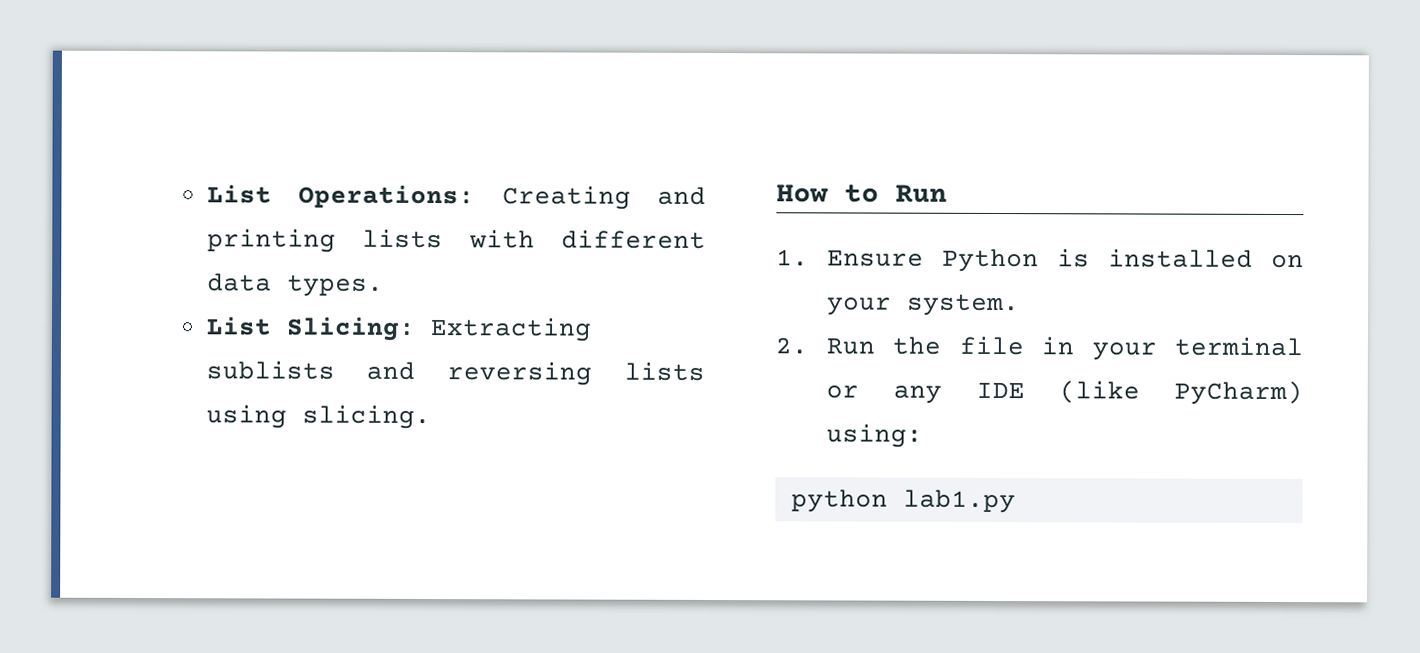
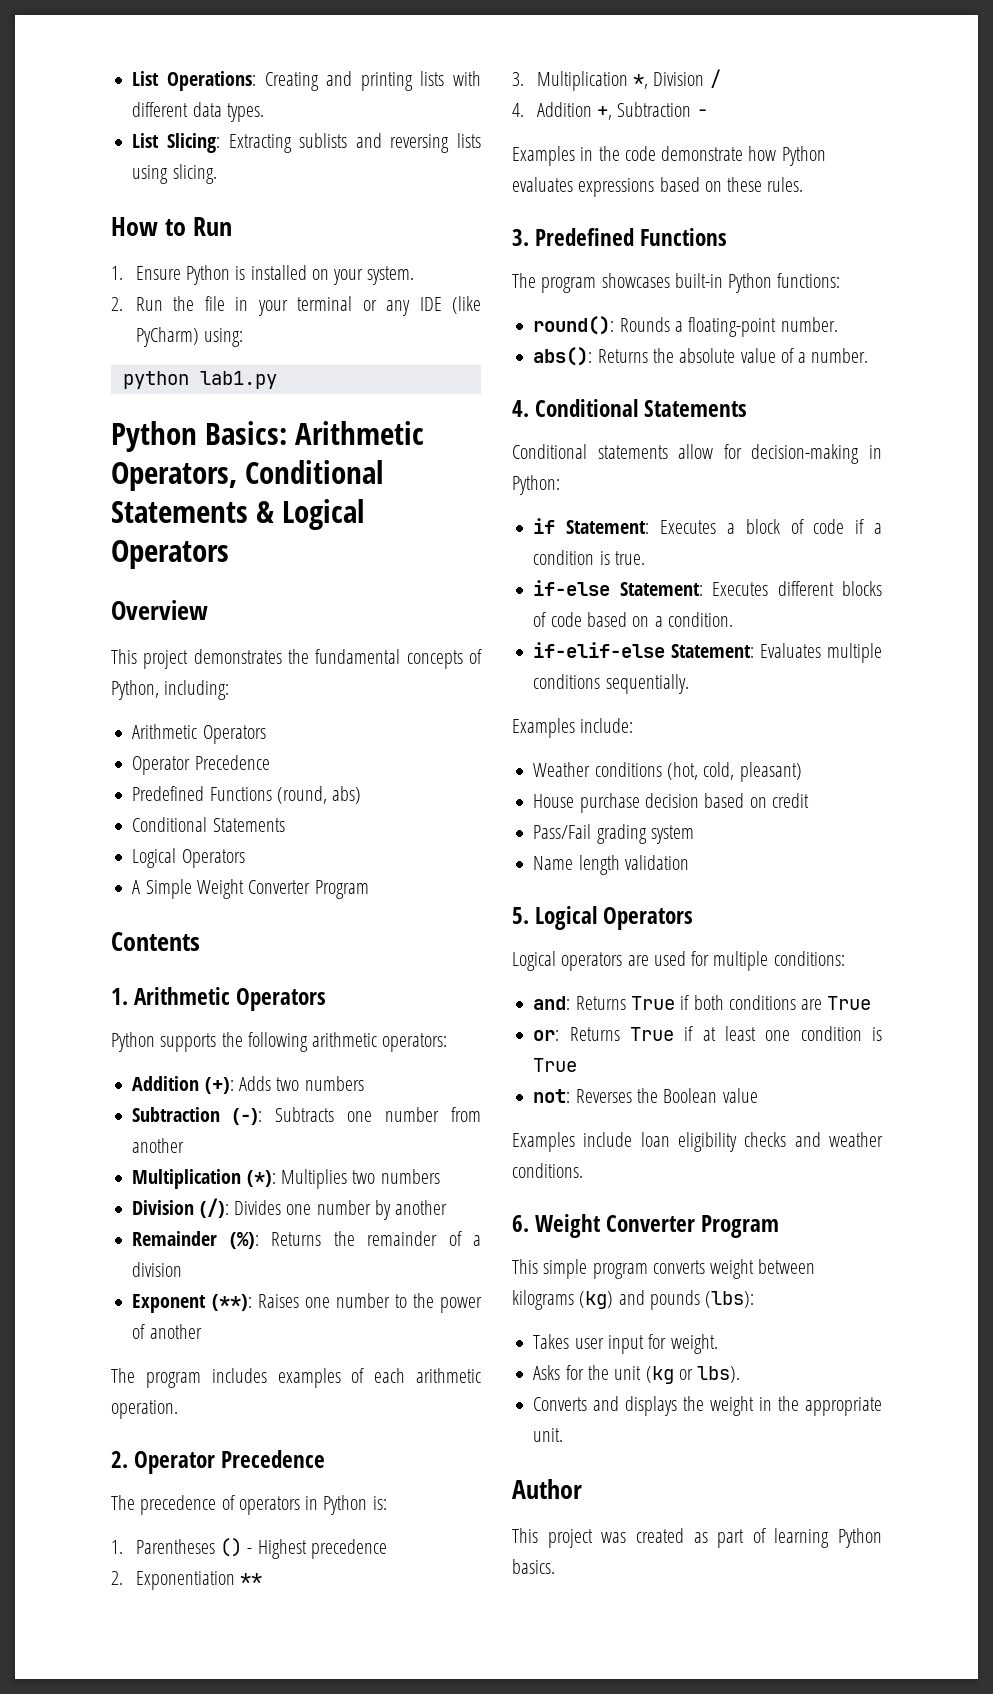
+ Python Basics: Arithmetic Operators, Conditional Statements & Logical Operators
+ Overview
+ This project demonstrates the fundamental concepts of Python, including:
+ Arithmetic Operators
+ Operator Precedence
+ Predefined Functions (round, abs)
+ Conditional Statements
+ Logical Operators
+ A Simple Weight Converter Program
+ Contents
+ 1. Arithmetic Operators
+ Python supports the following arithmetic operators:
+ Addition (+): Adds two numbers
+ Subtraction (-): Subtracts one number from another
+ Multiplication (*): Multiplies two numbers
+ Division (/): Divides one number by another
+ Remainder (%): Returns the remainder of a division
+ Exponent (**): Raises one number to the power of another
+ The program includes examples of each arithmetic operation.
+ 2. Operator Precedence
+ The precedence of operators in Python is:
+ 1. Parentheses () - Highest precedence
+ 2. Exponentiation **
+ 3. Multiplication *, Division /
+ 4. Addition +, Subtraction -
+ Examples in the code demonstrate how Python evaluates expressions based on these rules.
+ 3. Predefined Functions
+ The program showcases built-in Python functions:
+ round(): Rounds a floating-point number.
+ abs(): Returns the absolute value of a number.
+ 4. Conditional Statements
+ Conditional statements allow for decision-making in Python:
+ if Statement: Executes a block of code if a condition is true.
+ if-else Statement: Executes different blocks of code based on a condition.
+ if-elif-else Statement: Evaluates multiple conditions sequentially.
+ Examples include:
+ Weather conditions (hot, cold, pleasant)
+ House purchase decision based on credit
+ Pass/Fail grading system
+ Name length validation
+ 5. Logical Operators
+ Logical operators are used for multiple conditions:
+ and: Returns True if both conditions are True
+ or: Returns True if at least one condition is True
+ not: Reverses the Boolean value
+ Examples include loan eligibility checks and weather conditions.
+ 6. Weight Converter Program
+ This simple program converts weight between kilograms (kg) and pounds (lbs):
+ Takes user input for weight.
+ Asks for the unit (kg or lbs).
+ Converts and displays the weight in the appropriate unit.
+ Author
+ This project was created as part of learning Python basics.

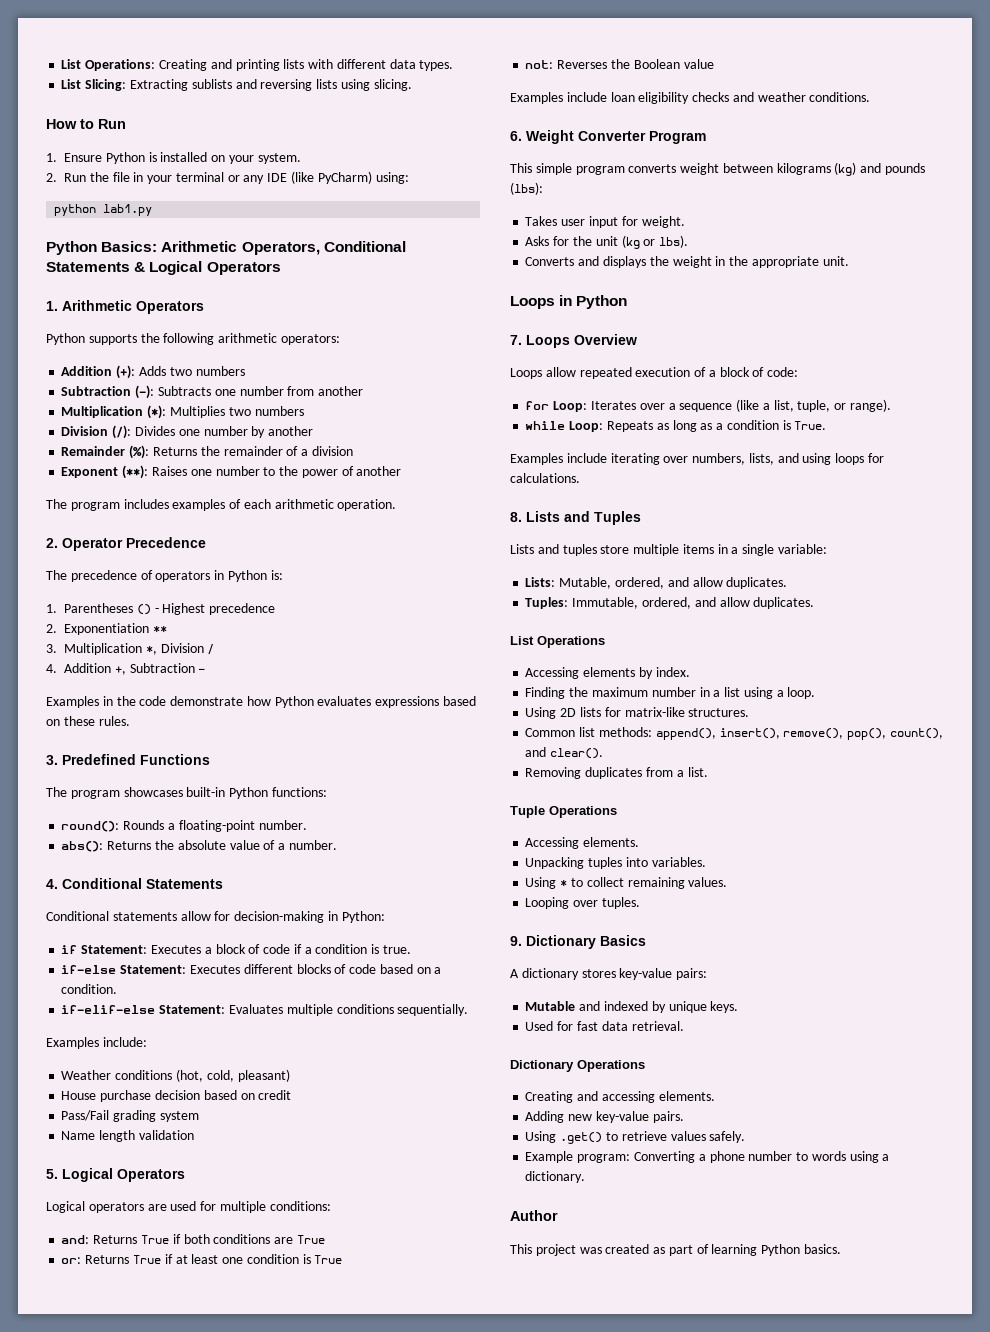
- Overview
- This project demonstrates the fundamental concepts of Python, including:
- Arithmetic Operators
- Operator Precedence
- Predefined Functions (round, abs)
- Conditional Statements
- Logical Operators
- A Simple Weight Converter Program
- Contents
+ Loops in Python
+ 7. Loops Overview
+ Loops allow repeated execution of a block of code:
+ for Loop: Iterates over a sequence (like a list, tuple, or range).
+ while Loop: Repeats as long as a condition is True.
+ Examples include iterating over numbers, lists, and using loops for calculations.
+ 8. Lists and Tuples
+ Lists and tuples store multiple items in a single variable:
+ Lists: Mutable, ordered, and allow duplicates.
+ Tuples: Immutable, ordered, and allow duplicates.
+ List Operations
+ Accessing elements by index.
+ Finding the maximum number in a list using a loop.
+ Using 2D lists for matrix-like structures.
+ Common list methods: append(), insert(), remove(), pop(), count(), and clear().
+ Removing duplicates from a list.
+ Tuple Operations
+ Accessing elements.
+ Unpacking tuples into variables.
+ Using * to collect remaining values.
+ Looping over tuples.
+ 9. Dictionary Basics
+ A dictionary stores key-value pairs:
+ Mutable and indexed by unique keys.
+ Used for fast data retrieval.
+ Dictionary Operations
+ Creating and accessing elements.
+ Adding new key-value pairs.
+ Using .get() to retrieve values safely.
+ Example program: Converting a phone number to words using a dictionary.

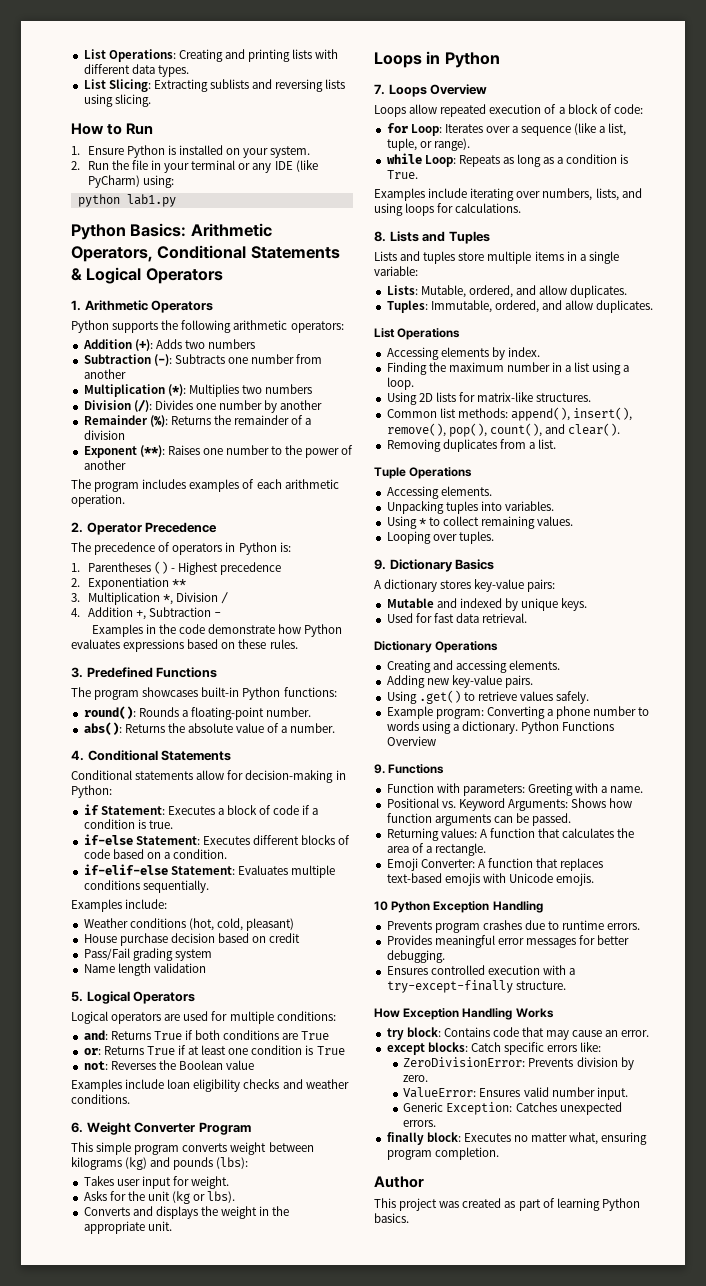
+ Python Functions Overview
+ 9. Functions
+ Function with parameters: Greeting with a name.
+ Positional vs. Keyword Arguments: Shows how function arguments can be passed.
+ Returning values: A function that calculates the area of a rectangle.
+ Emoji Converter: A function that replaces text-based emojis with Unicode emojis.
+ 10 Python Exception Handling
+ Prevents program crashes due to runtime errors.
+ Provides meaningful error messages for better debugging.
+ Ensures controlled execution with a try-except-finally structure.
+ How Exception Handling Works
+ try block: Contains code that may cause an error.
+ except blocks: Catch specific errors like:
+ ZeroDivisionError: Prevents division by zero.
+ ValueError: Ensures valid number input.
+ Generic Exception: Catches unexpected errors.
+ finally block: Executes no matter what, ensuring program completion.

